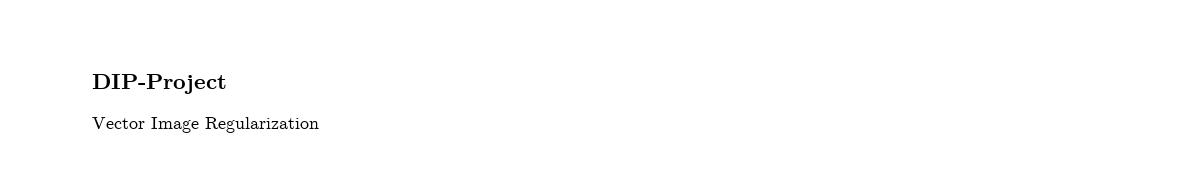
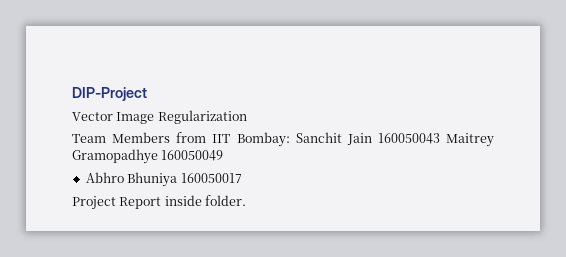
+ Team Members from IIT Bombay: Sanchit Jain 160050043 Maitrey Gramopadhye 160050049
+ Abhro Bhuniya 160050017
+ Project Report inside folder.

